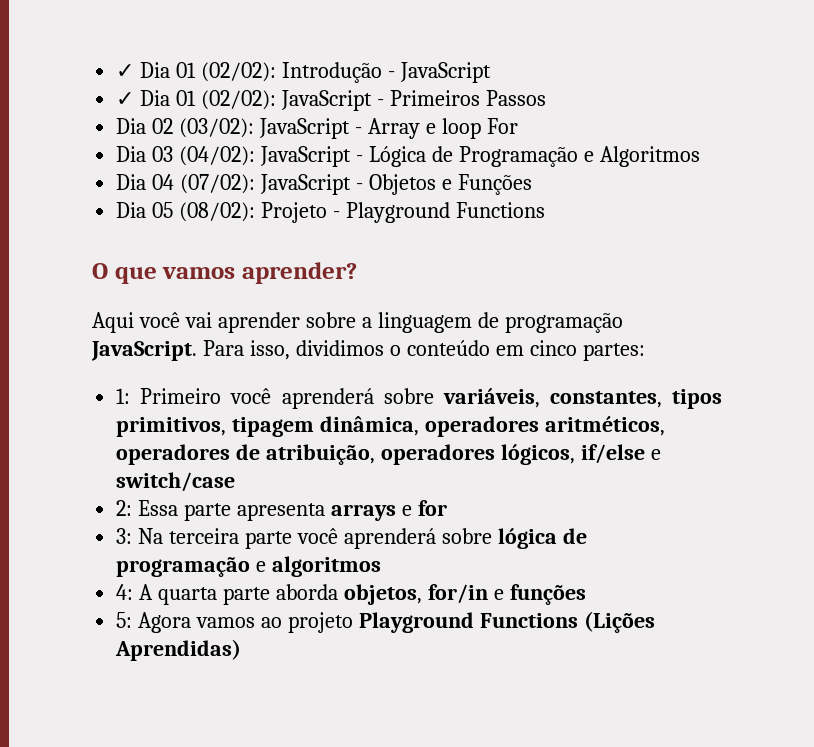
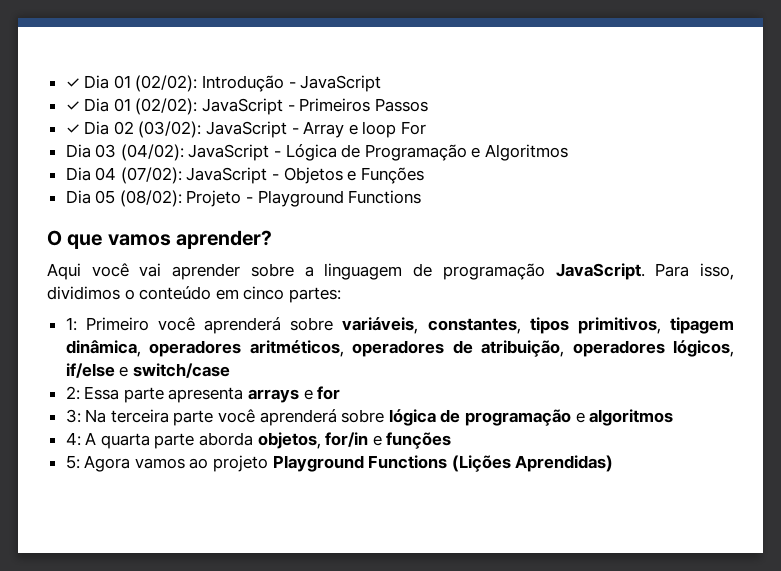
- Dia 02 (03/02): JavaScript - Array e loop For
+ ✓ Dia 02 (03/02): JavaScript - Array e loop For

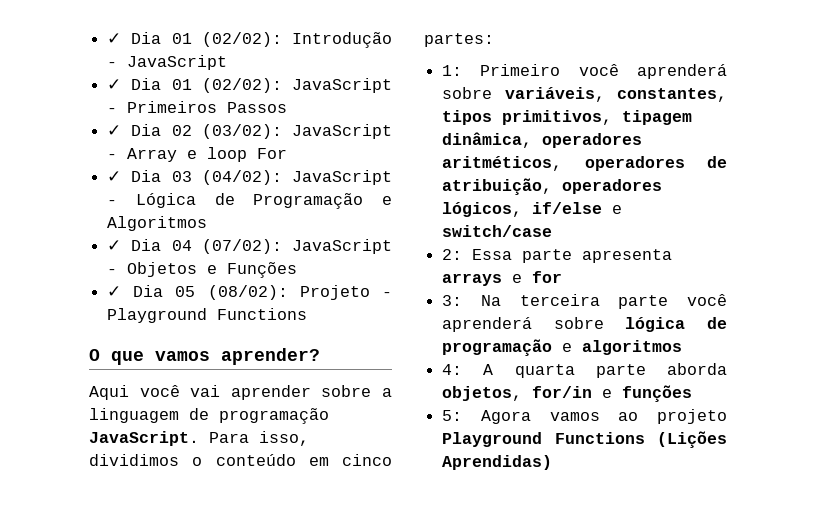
- Dia 03 (04/02): JavaScript - Lógica de Programação e Algoritmos
+ ✓ Dia 03 (04/02): JavaScript - Lógica de Programação e Algoritmos
- Dia 04 (07/02): JavaScript - Objetos e Funções
+ ✓ Dia 04 (07/02): JavaScript - Objetos e Funções
- Dia 05 (08/02): Projeto - Playground Functions
+ ✓ Dia 05 (08/02): Projeto - Playground Functions

